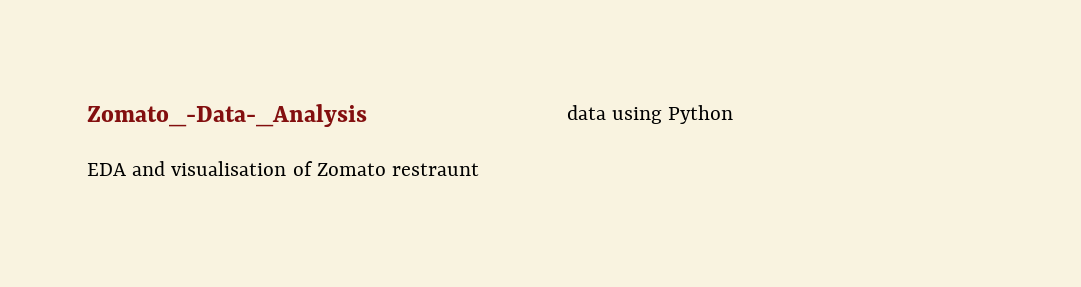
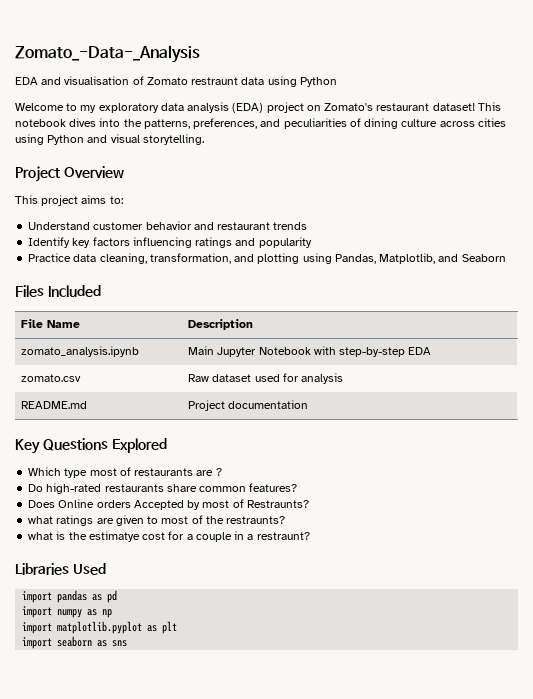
+ Welcome to my exploratory data analysis (EDA) project on Zomato's restaurant dataset! This notebook dives into the patterns, preferences, and peculiarities of dining culture across cities using Python and visual storytelling.
+ Project Overview
+ This project aims to:
+ Understand customer behavior and restaurant trends
+ Identify key factors influencing ratings and popularity
+ Practice data cleaning, transformation, and plotting using Pandas, Matplotlib, and Seaborn
+ Files Included
+ File Name | Description
+ zomato_analysis.ipynb | Main Jupyter Notebook with step-by-step EDA
+ zomato.csv | Raw dataset used for analysis
+ README.md | Project documentation
+ Key Questions Explored
+ Which type most of restaurants are ?
+ Do high-rated restaurants share common features?
+ Does Online orders Accepted by most of Restraunts?
+ what ratings are given to most of the restraunts?
+ what is the estimatye cost for a couple in a restraunt?
+ Libraries Used
+ import pandas as pd
+ import numpy as np
+ import matplotlib.pyplot as plt
+ import seaborn as sns

